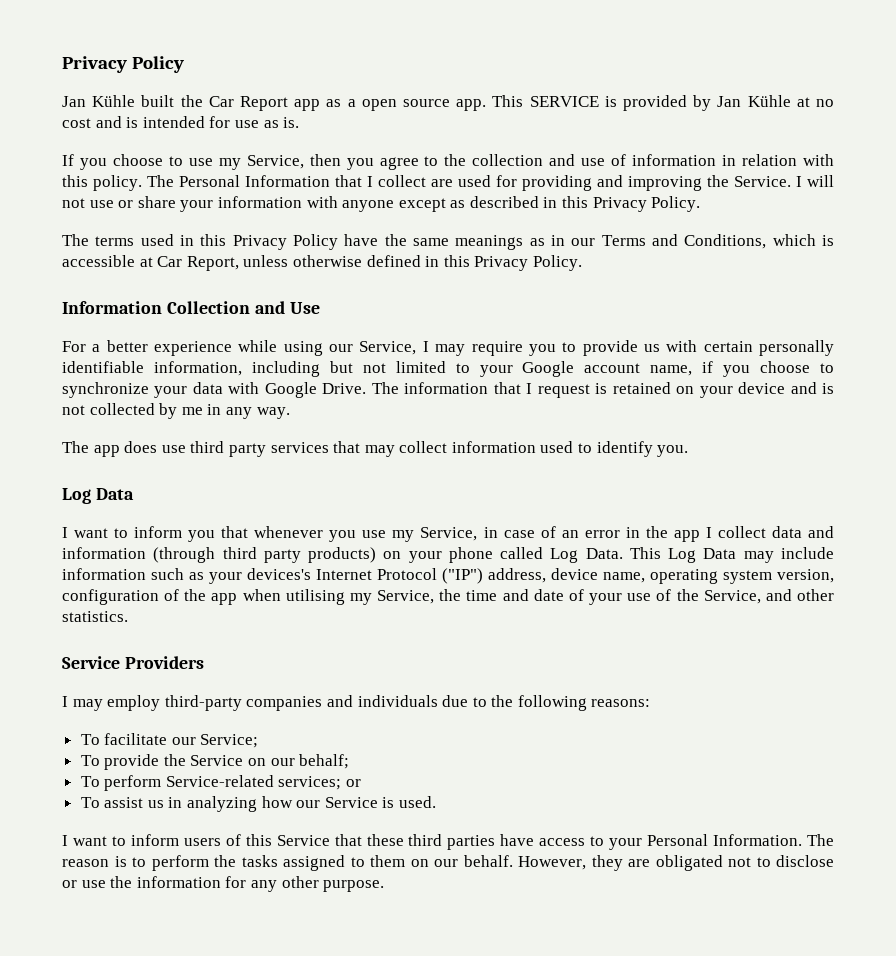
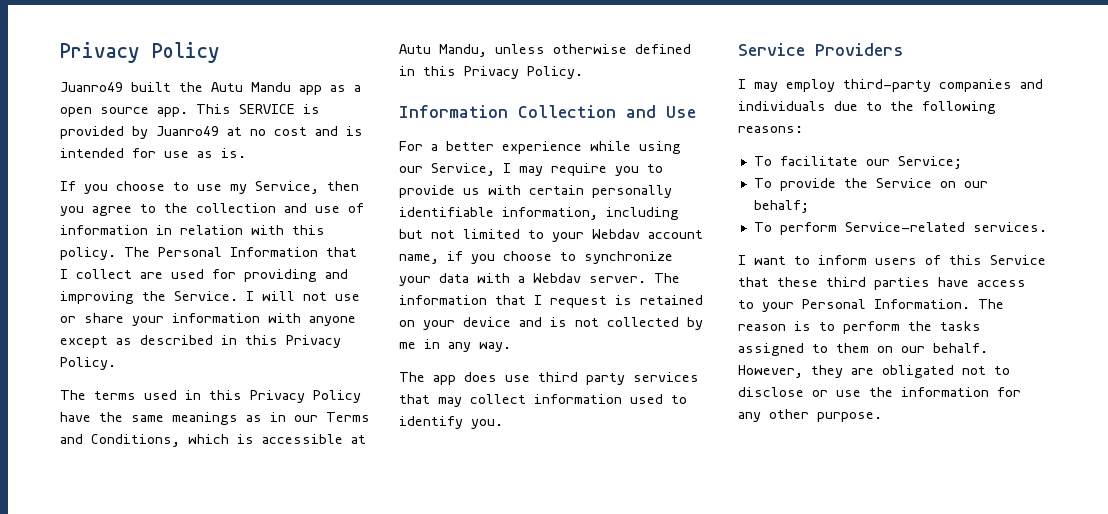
- Jan Kühle built the Car Report app as a open source app.
+ Juanro49 built the Autu Mandu app as a open source app.
- This SERVICE is provided by Jan Kühle at no cost and is intended for use as is.
+ This SERVICE is provided by Juanro49 at no cost and is intended for use as is.
- The terms used in this Privacy Policy have the same meanings as in our Terms and Conditions, which is accessible at Car Report, unless otherwise defined in this Privacy Policy.
+ The terms used in this Privacy Policy have the same meanings as in our Terms and Conditions, which is accessible at Autu Mandu, unless otherwise defined in this Privacy Policy.
- For a better experience while using our Service, I may require you to provide us with certain personally identifiable information, including but not limited to your Google account name, if you choose to synchronize your data with Google Drive.
+ For a better experience while using our Service, I may require you to provide us with certain personally identifiable information, including but not limited to your Webdav account name, if you choose to synchronize your data with a Webdav server.
  The app does use third party services that may collect information used to identify you.
- Log Data
- I want to inform you that whenever you use my Service, in case of an error in the app I collect data and information (through third party products) on your phone called Log Data. This Log Data may include information such as your devices's Internet Protocol ("IP") address, device name, operating system version, configuration of the app when utilising my Service, the time and date of your use of the Service, and other statistics.
- To perform Service-related services; or
- To assist us in analyzing how our Service is used.
+ To perform Service-related services.

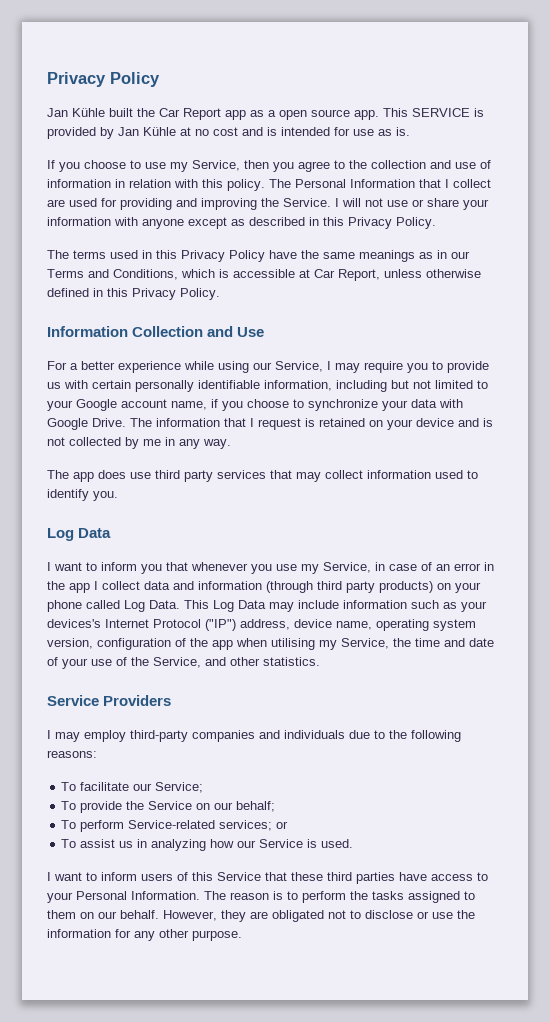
- Juanro49 built the Autu Mandu app as a open source app.
+ Jan Kühle built the Car Report app as a open source app.
- This SERVICE is provided by Juanro49 at no cost and is intended for use as is.
+ This SERVICE is provided by Jan Kühle at no cost and is intended for use as is.
- The terms used in this Privacy Policy have the same meanings as in our Terms and Conditions, which is accessible at Autu Mandu, unless otherwise defined in this Privacy Policy.
+ The terms used in this Privacy Policy have the same meanings as in our Terms and Conditions, which is accessible at Car Report, unless otherwise defined in this Privacy Policy.
- For a better experience while using our Service, I may require you to provide us with certain personally identifiable information, including but not limited to your Webdav account name, if you choose to synchronize your data with a Webdav server.
+ For a better experience while using our Service, I may require you to provide us with certain personally identifiable information, including but not limited to your Google account name, if you choose to synchronize your data with Google Drive.
  The app does use third party services that may collect information used to identify you.
+ Log Data
+ I want to inform you that whenever you use my Service, in case of an error in the app I collect data and information (through third party products) on your phone called Log Data. This Log Data may include information such as your devices's Internet Protocol ("IP") address, device name, operating system version, configuration of the app when utilising my Service, the time and date of your use of the Service, and other statistics.
- To perform Service-related services.
+ To perform Service-related services; or
+ To assist us in analyzing how our Service is used.

